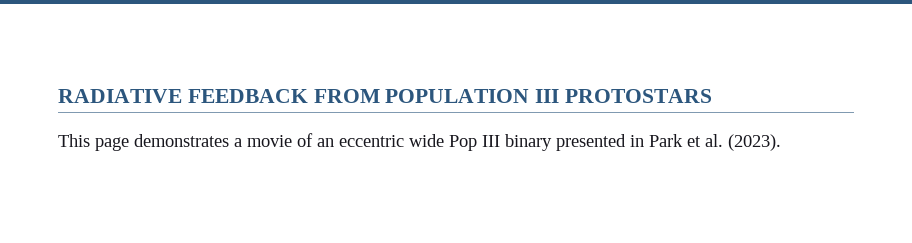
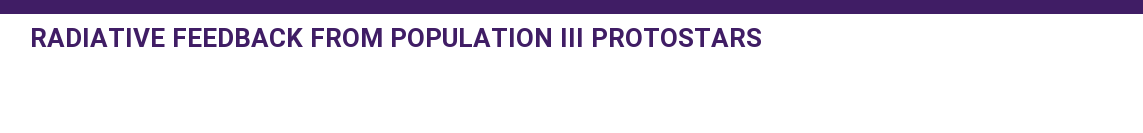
- This page demonstrates a movie of an eccentric wide Pop III binary presented in Park et al. (2023).

